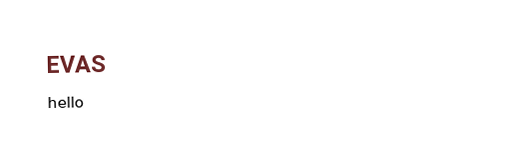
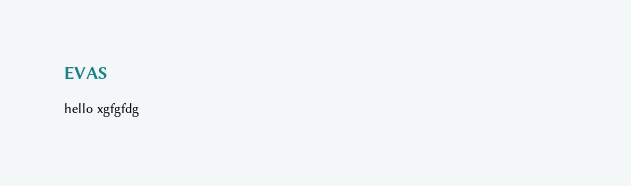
- hello
+ hello xgfgfdg

